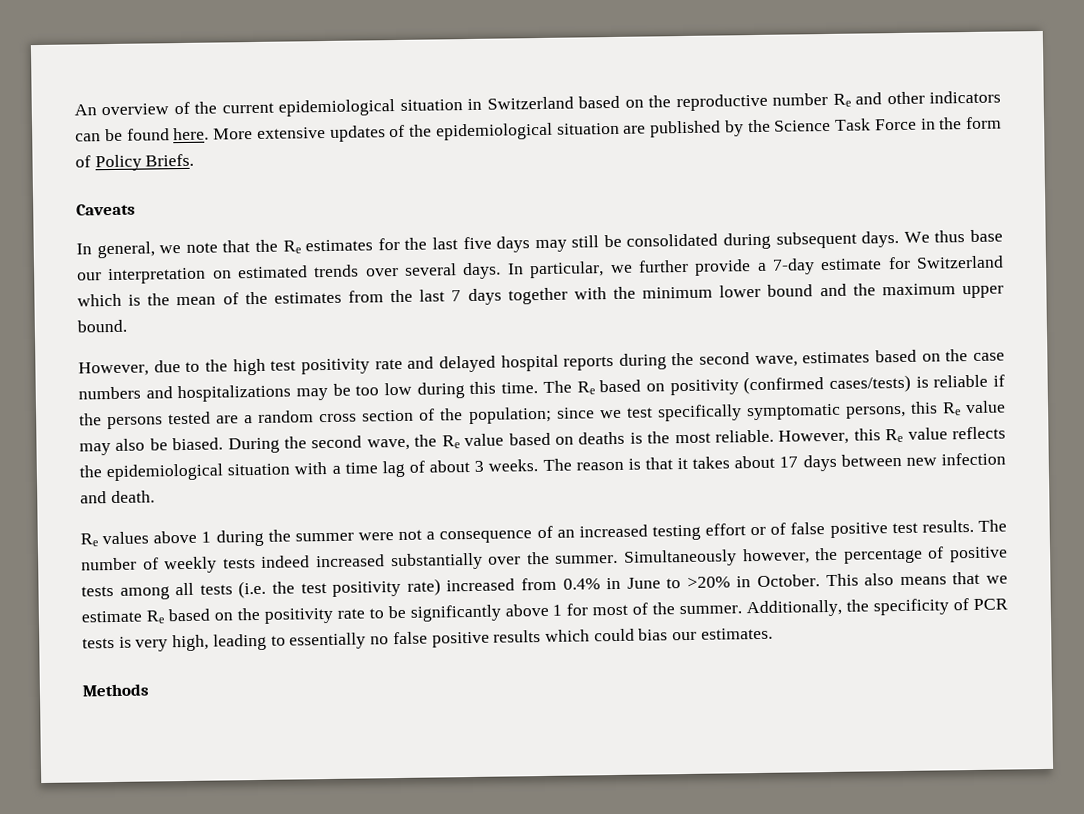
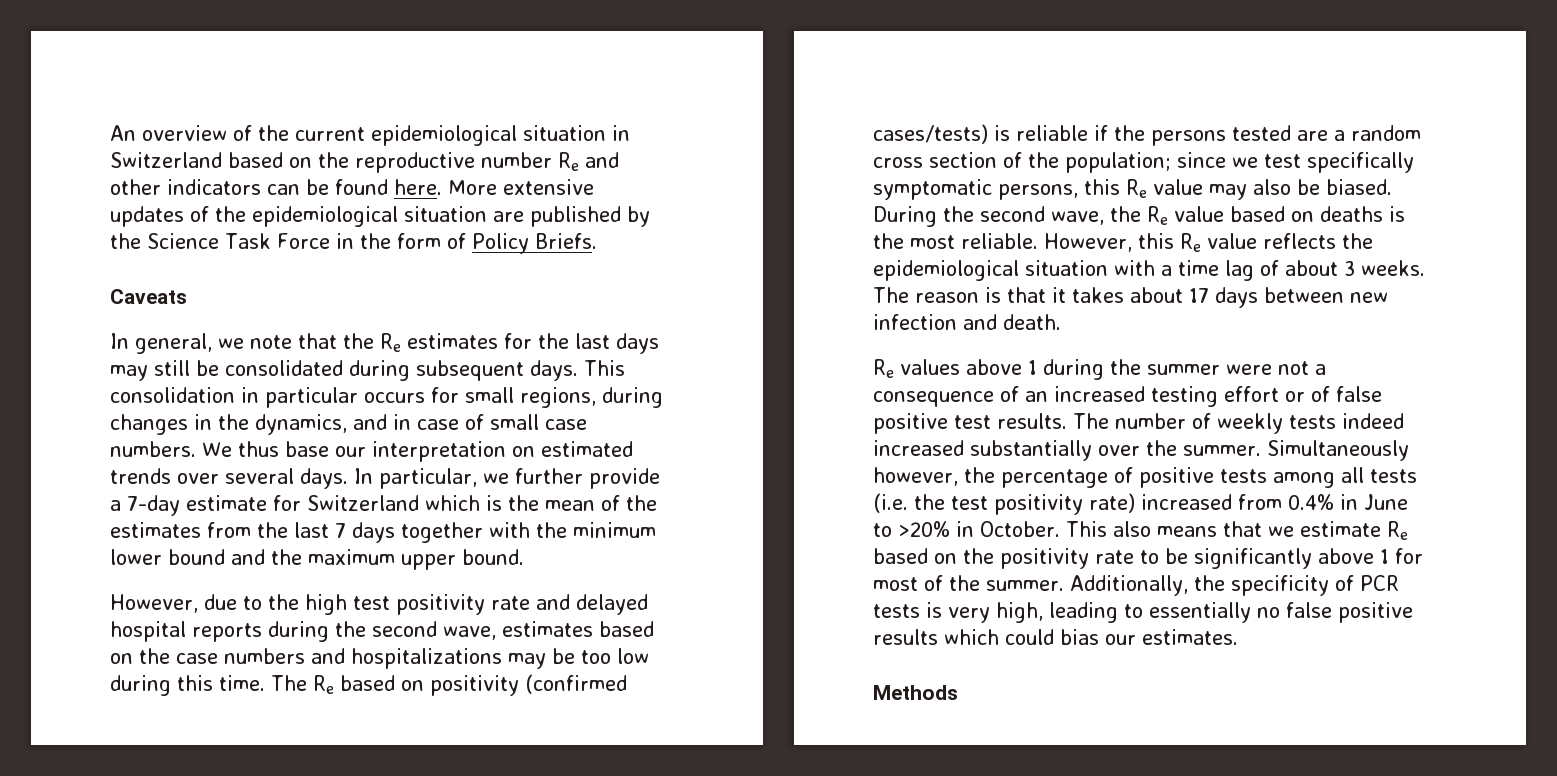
- In general, we note that the Re estimates for the last five days may still be consolidated during subsequent days.
+ In general, we note that the Re estimates for the last days may still be consolidated during subsequent days.
+ This consolidation in particular occurs for small regions, during changes in the dynamics, and in case of small case numbers.

